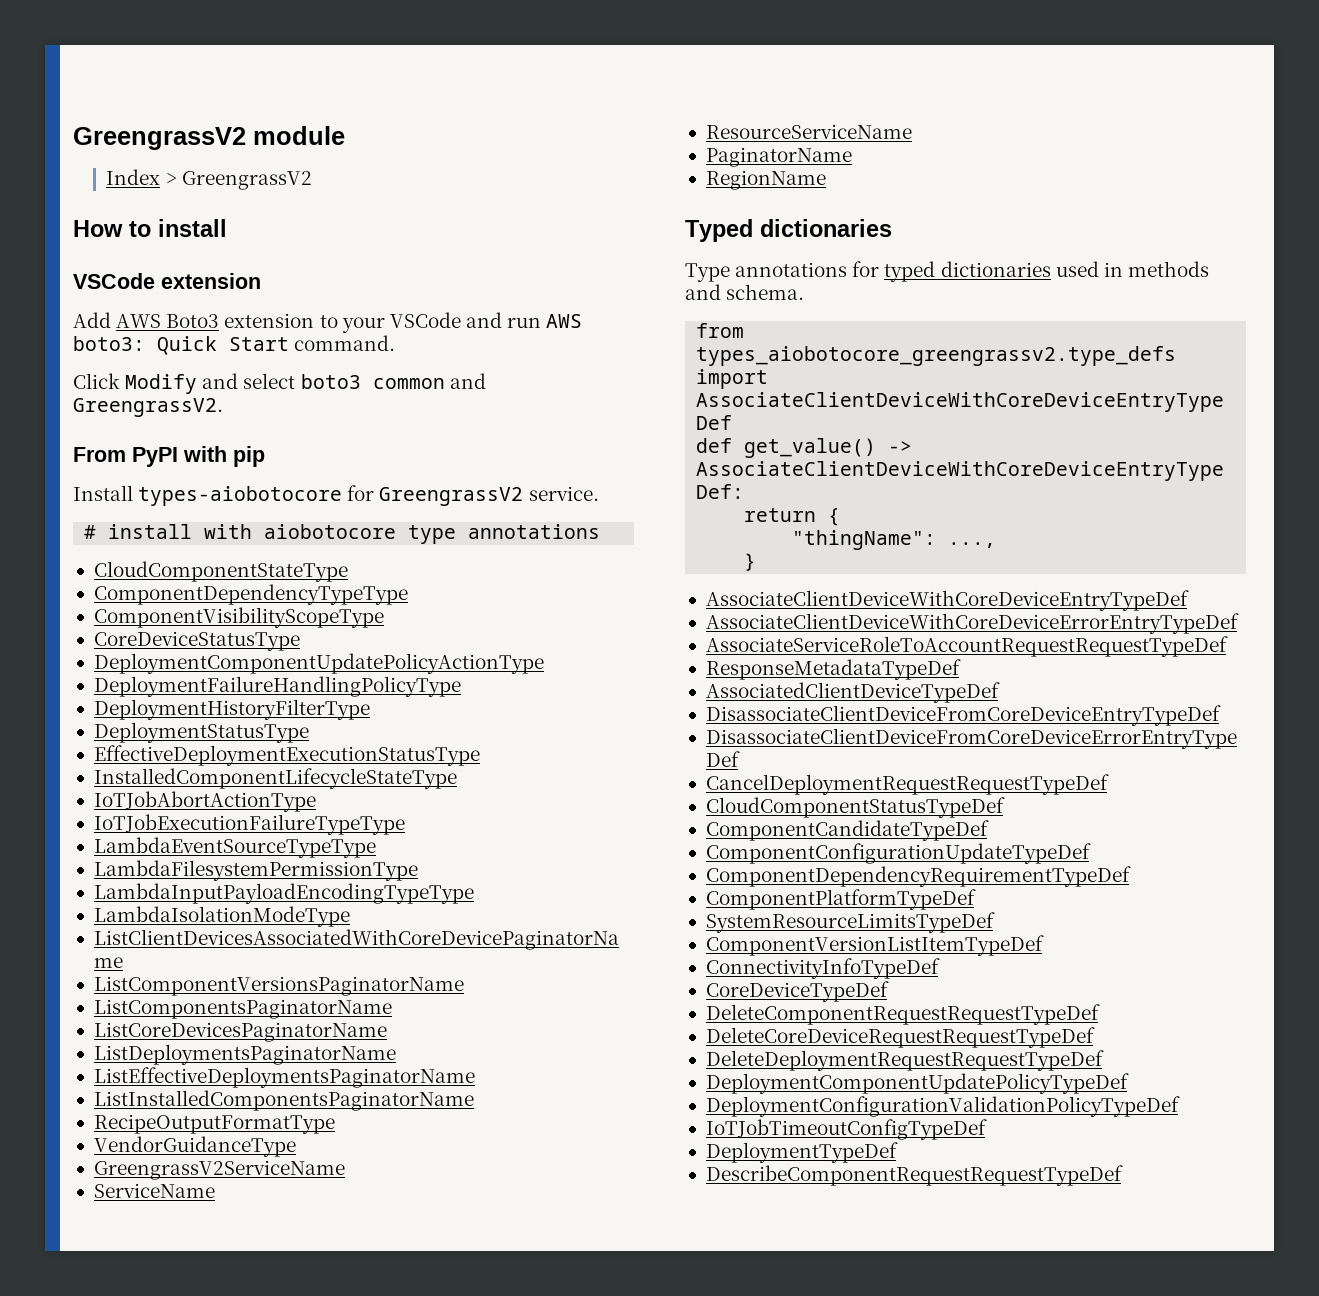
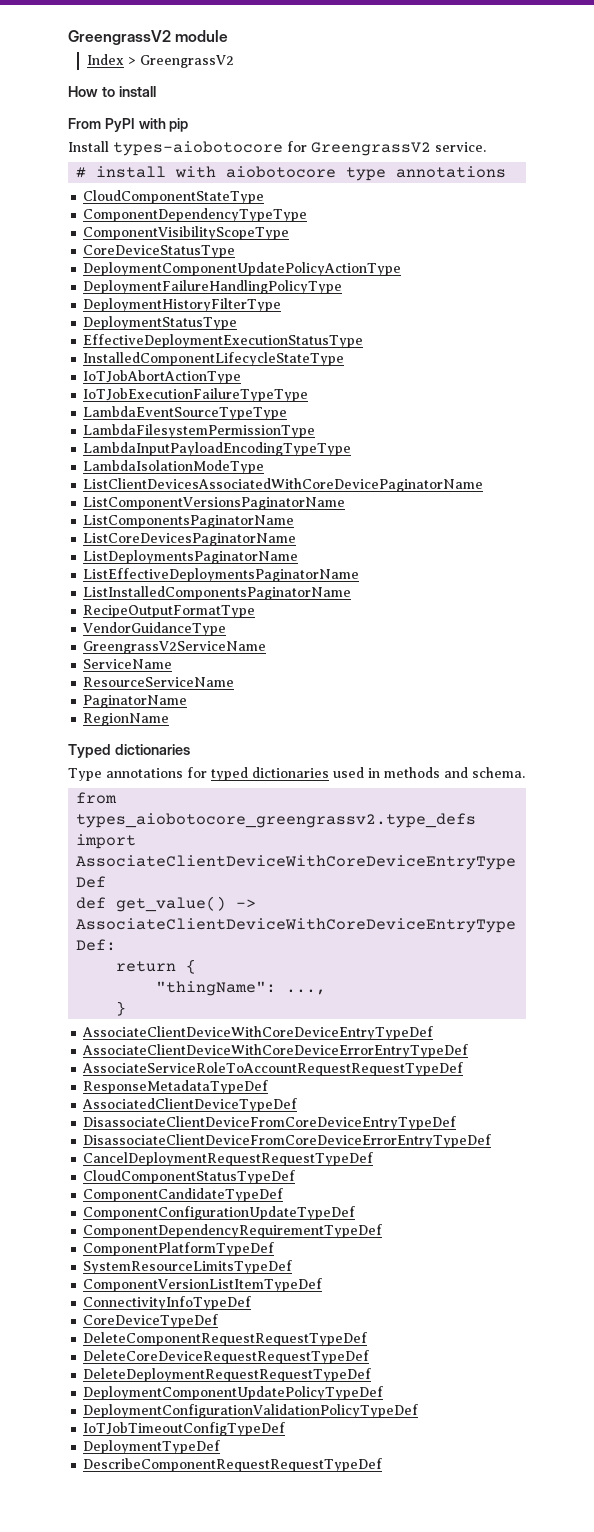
- VSCode extension
- Add AWS Boto3 extension to your VSCode and run AWS boto3: Quick Start command.
- Click Modify and select boto3 common and GreengrassV2.

